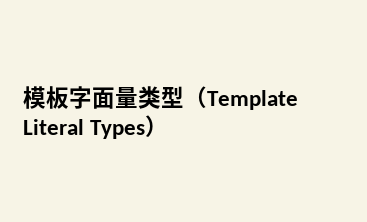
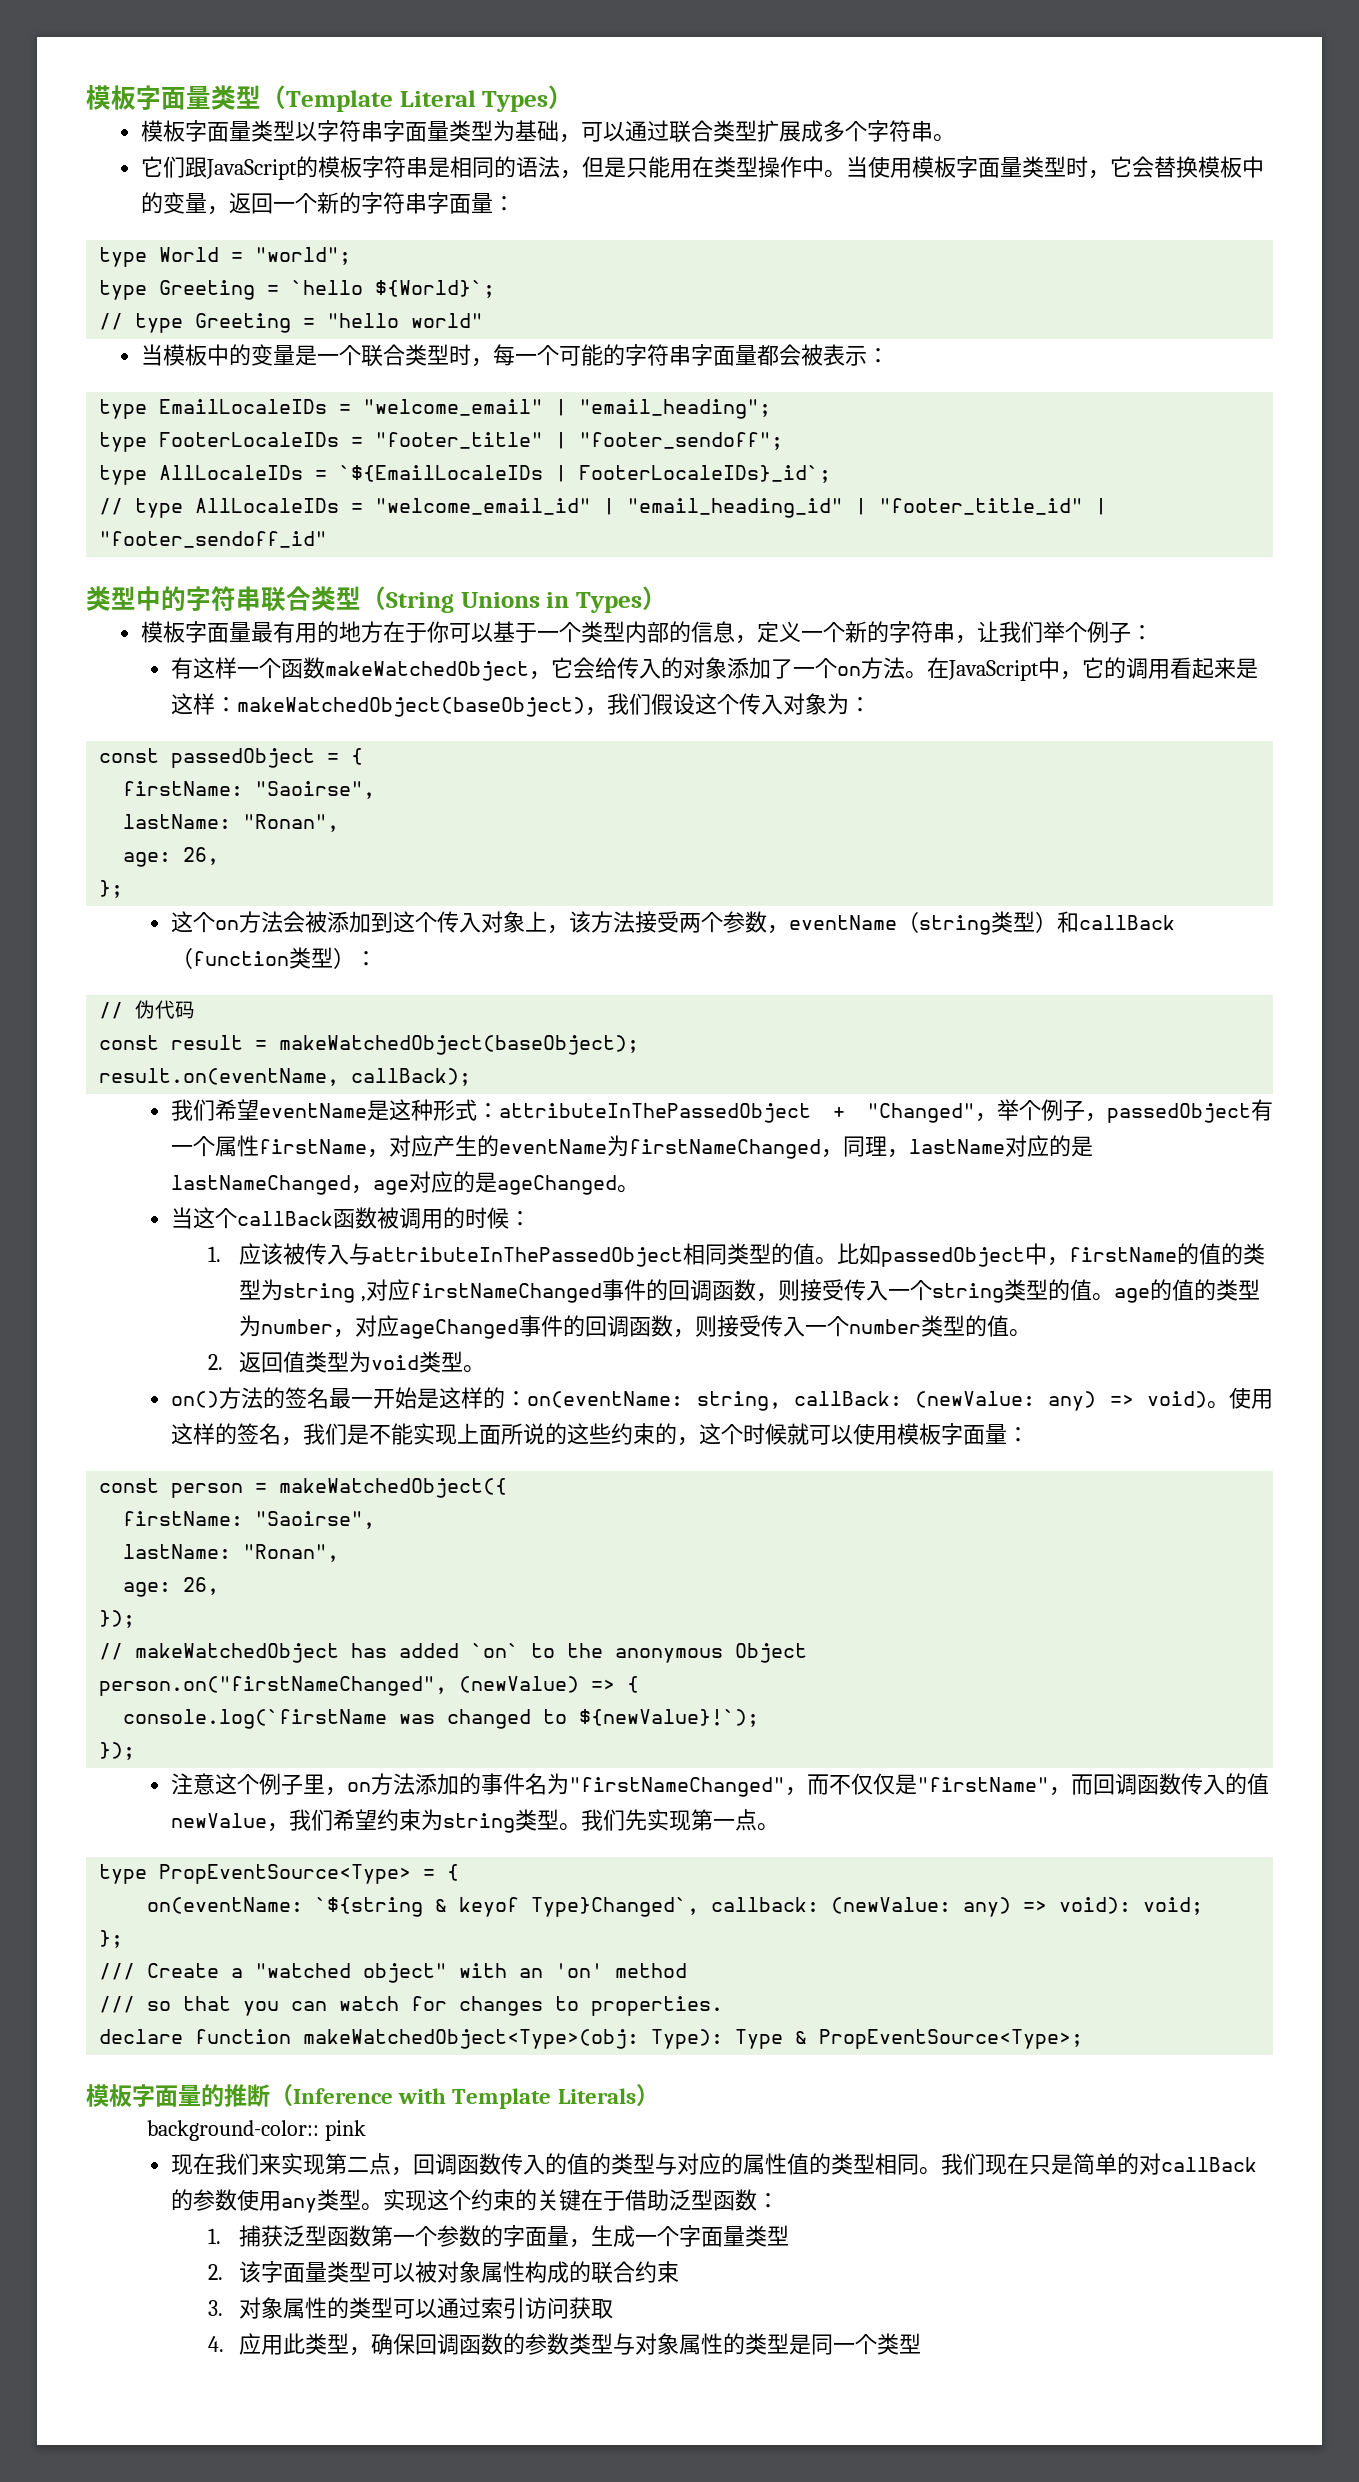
+ 模板字面量类型以字符串字面量类型为基础，可以通过联合类型扩展成多个字符串。
+ 它们跟JavaScript的模板字符串是相同的语法，但是只能用在类型操作中。当使用模板字面量类型时，它会替换模板中的变量，返回一个新的字符串字面量：
+ type World = "world";
+ type Greeting = `hello ${World}`;
+ // type Greeting = "hello world"
+ 当模板中的变量是一个联合类型时，每一个可能的字符串字面量都会被表示：
+ type EmailLocaleIDs = "welcome_email" | "email_heading";
+ type FooterLocaleIDs = "footer_title" | "footer_sendoff";
+ type AllLocaleIDs = `${EmailLocaleIDs | FooterLocaleIDs}_id`;
+ // type AllLocaleIDs = "welcome_email_id" | "email_heading_id" | "footer_title_id" | "footer_sendoff_id"
+ 类型中的字符串联合类型（String Unions in Types）
+ 模板字面量最有用的地方在于你可以基于一个类型内部的信息，定义一个新的字符串，让我们举个例子：
+ 有这样一个函数makeWatchedObject，它会给传入的对象添加了一个on方法。在JavaScript中，它的调用看起来是这样：makeWatchedObject(baseObject)，我们假设这个传入对象为：
+ const passedObject = {
+ firstName: "Saoirse",
+ lastName: "Ronan",
+ age: 26,
+ };
+ 这个on方法会被添加到这个传入对象上，该方法接受两个参数，eventName（string类型）和callBack（function类型）：
+ // 伪代码
+ const result = makeWatchedObject(baseObject);
+ result.on(eventName, callBack);
+ 我们希望eventName是这种形式：attributeInThePassedObject + "Changed"，举个例子，passedObject有一个属性firstName，对应产生的eventName为firstNameChanged，同理，lastName对应的是lastNameChanged，age对应的是ageChanged。
+ 当这个callBack函数被调用的时候：
+ 1.应该被传入与attributeInThePassedObject相同类型的值。比如passedObject中，firstName的值的类型为string ,对应firstNameChanged事件的回调函数，则接受传入一个string类型的值。age的值的类型为number，对应ageChanged事件的回调函数，则接受传入一个number类型的值。
+ 2.返回值类型为void类型。
+ on()方法的签名最一开始是这样的：on(eventName: string, callBack: (newValue: any) => void)。使用这样的签名，我们是不能实现上面所说的这些约束的，这个时候就可以使用模板字面量：
+ const person = makeWatchedObject({
+ firstName: "Saoirse",
+ lastName: "Ronan",
+ age: 26,
+ });
+ // makeWatchedObject has added `on` to the anonymous Object
+ person.on("firstNameChanged", (newValue) => {
+ console.log(`firstName was changed to ${newValue}!`);
+ });
+ 注意这个例子里，on方法添加的事件名为"firstNameChanged"，而不仅仅是"firstName"，而回调函数传入的值newValue，我们希望约束为string类型。我们先实现第一点。
+ type PropEventSource<Type> = {
+ on(eventName: `${string & keyof Type}Changed`, callback: (newValue: any) => void): void;
+ };
+ /// Create a "watched object" with an 'on' method
+ /// so that you can watch for changes to properties.
+ declare function makeWatchedObject<Type>(obj: Type): Type & PropEventSource<Type>;
+ 模板字面量的推断（Inference with Template Literals）
+ background-color:: pink
+ 现在我们来实现第二点，回调函数传入的值的类型与对应的属性值的类型相同。我们现在只是简单的对callBack的参数使用any类型。实现这个约束的关键在于借助泛型函数：
+ 1.捕获泛型函数第一个参数的字面量，生成一个字面量类型
+ 2.该字面量类型可以被对象属性构成的联合约束
+ 3.对象属性的类型可以通过索引访问获取
+ 4.应用此类型，确保回调函数的参数类型与对象属性的类型是同一个类型

